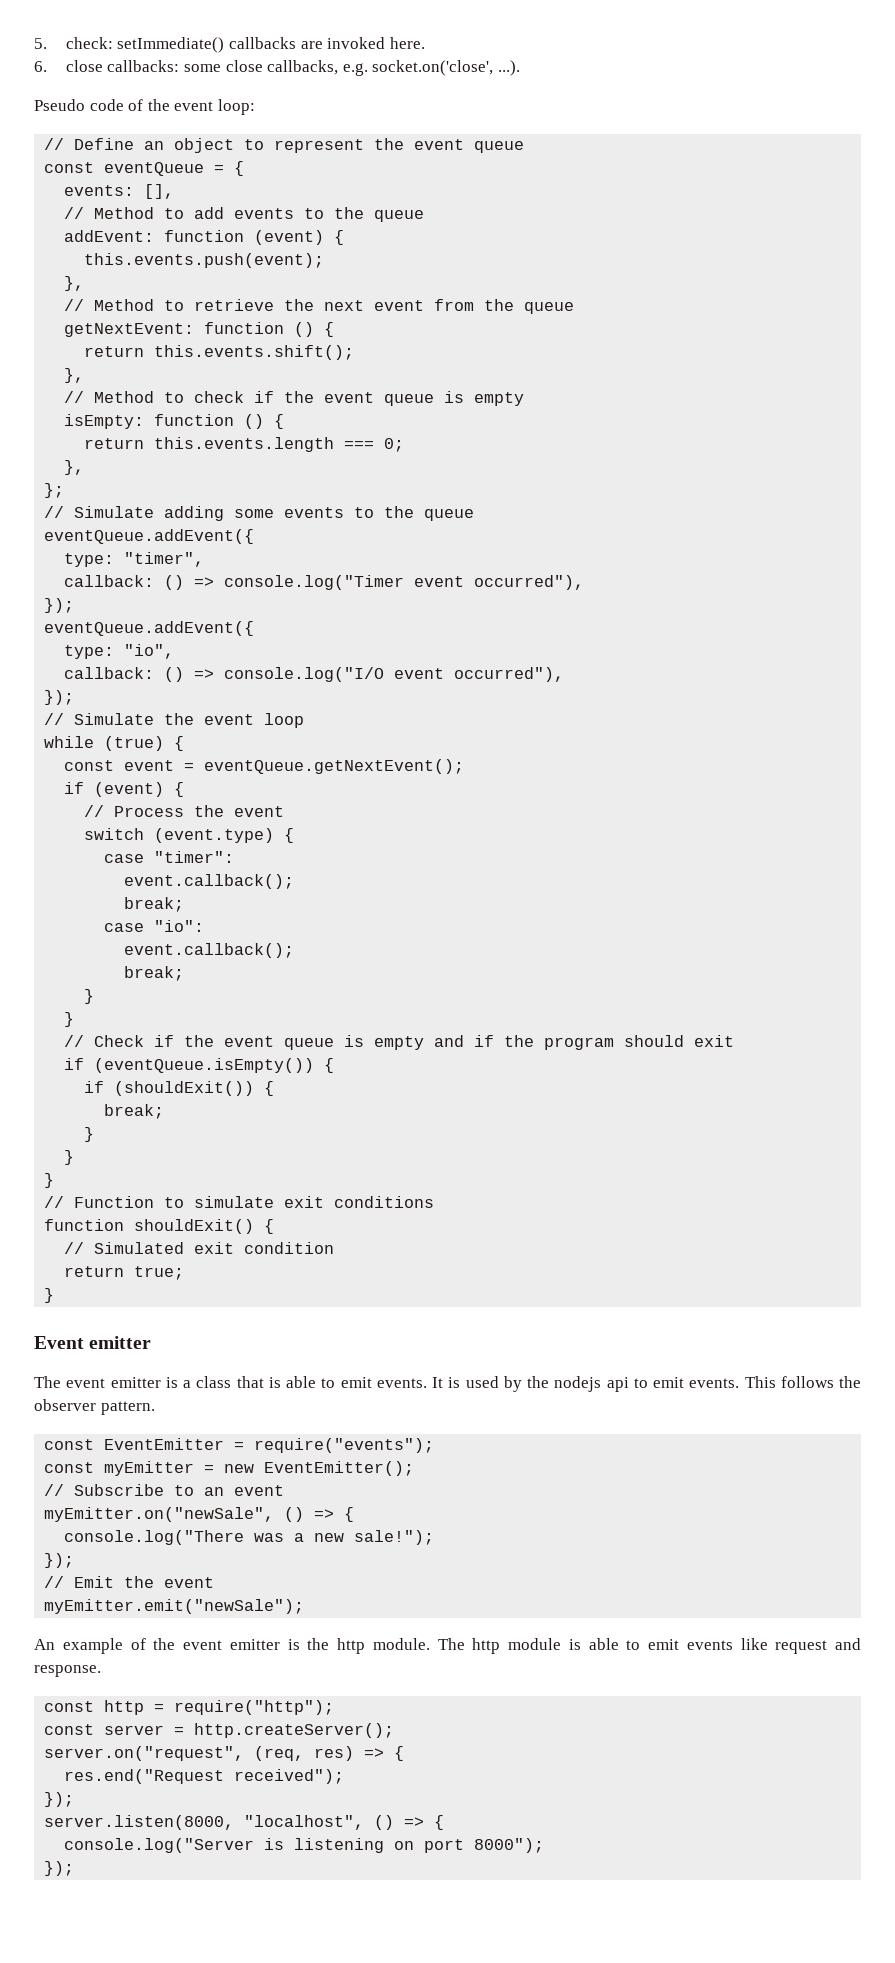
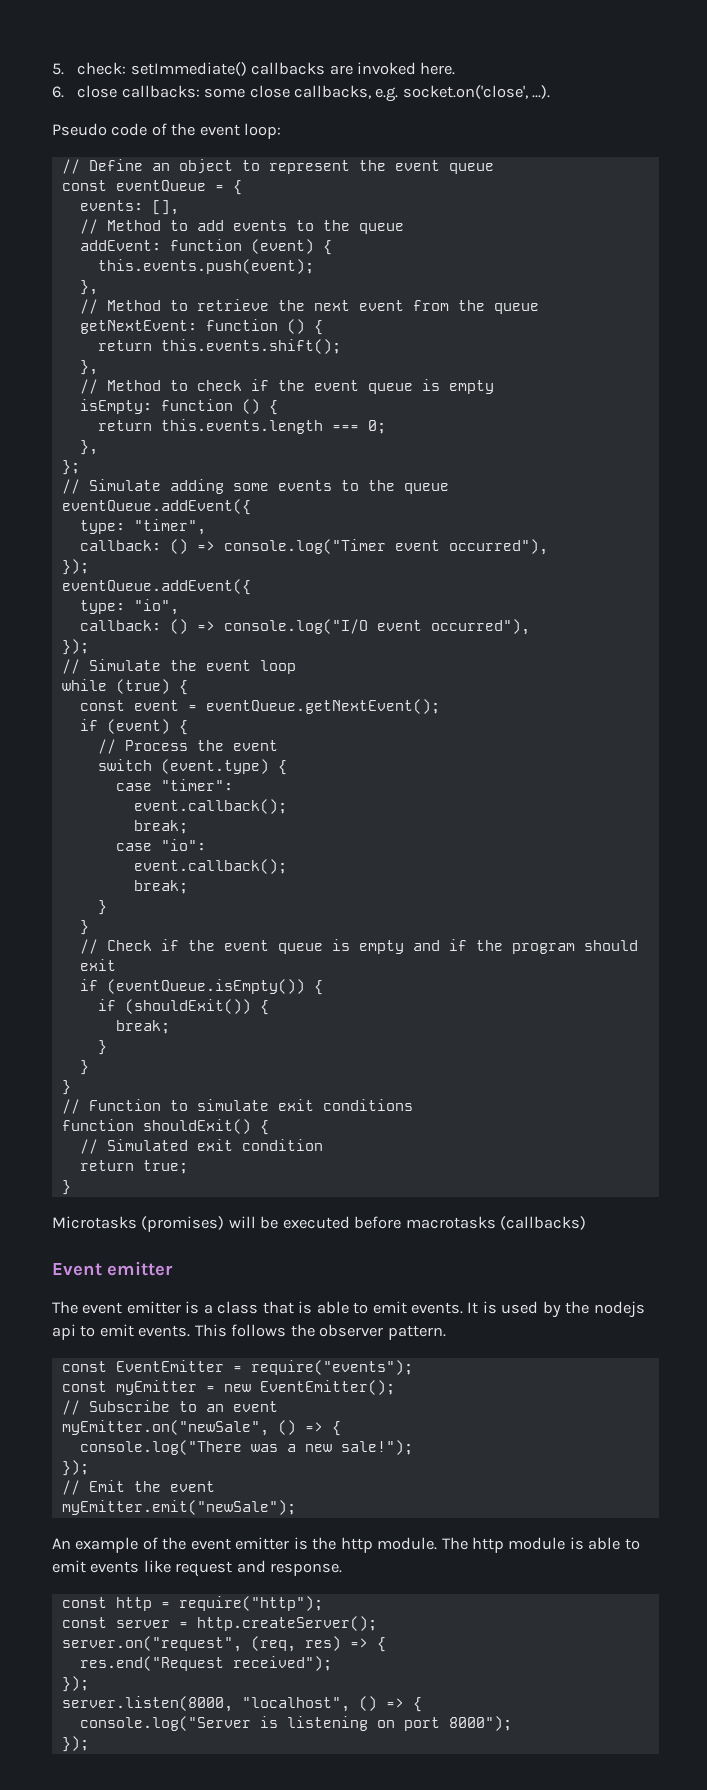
+ Microtasks (promises) will be executed before macrotasks (callbacks)

